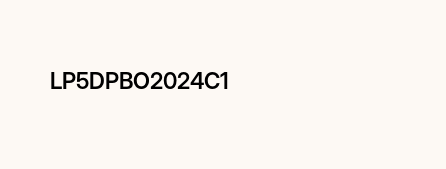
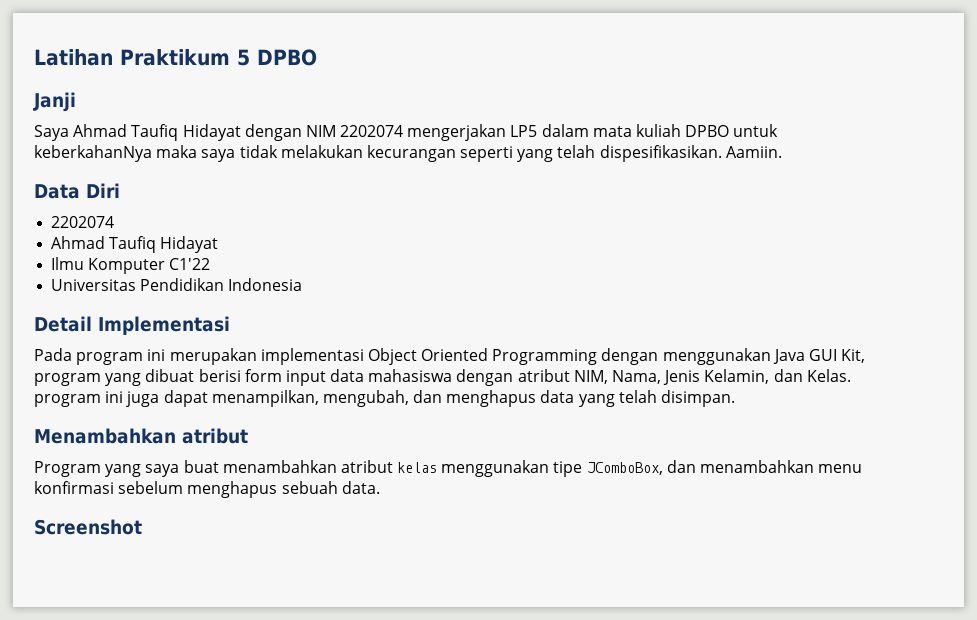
- LP5DPBO2024C1
+ Latihan Praktikum 5 DPBO
+ Janji
+ Saya Ahmad Taufiq Hidayat dengan NIM 2202074 mengerjakan LP5 dalam mata kuliah DPBO untuk keberkahanNya maka saya tidak melakukan kecurangan seperti yang telah dispesifikasikan. Aamiin.
+ Data Diri
+ 2202074
+ Ahmad Taufiq Hidayat
+ Ilmu Komputer C1'22
+ Universitas Pendidikan Indonesia
+ Detail Implementasi
+ Pada program ini merupakan implementasi Object Oriented Programming dengan menggunakan Java GUI Kit, program yang dibuat berisi form input data mahasiswa dengan atribut NIM, Nama, Jenis Kelamin, dan Kelas. program ini juga dapat menampilkan, mengubah, dan menghapus data yang telah disimpan.
+ Menambahkan atribut
+ Program yang saya buat menambahkan atribut kelas menggunakan tipe JComboBox, dan menambahkan menu konfirmasi sebelum menghapus sebuah data.
+ Screenshot

